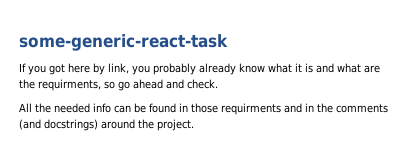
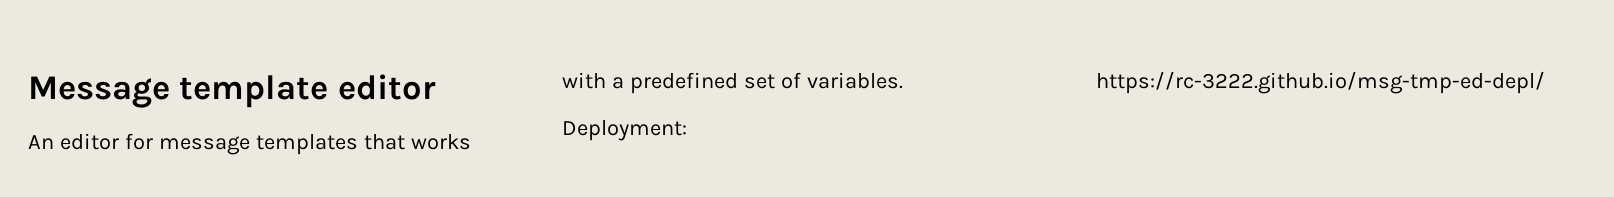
- some-generic-react-task
- If you got here by link, you probably already know what it is and what are the requirments, so go ahead and check.
- All the needed info can be found in those requirments and in the comments (and docstrings) around the project.
+ Message template editor
+ An editor for message templates that works with a predefined set of variables.
+ Deployment: https://rc-3222.github.io/msg-tmp-ed-depl/

